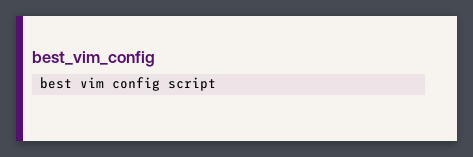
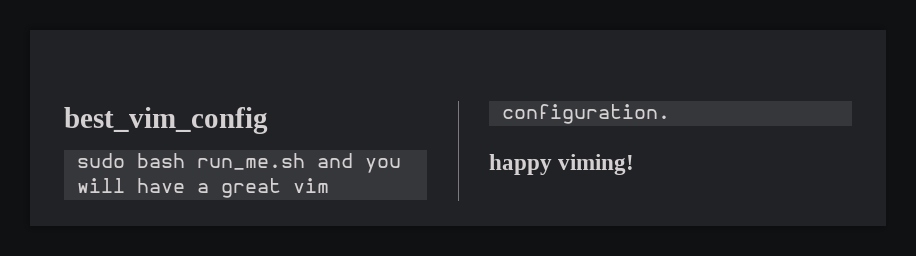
- best vim config script
+ sudo bash run_me.sh and you will have a great vim configuration.
+ happy viming!

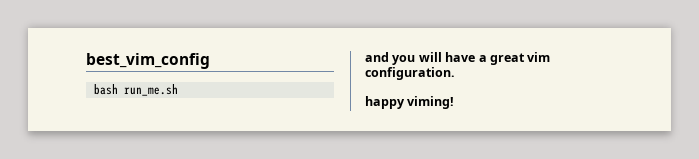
- sudo bash run_me.sh and you will have a great vim configuration.
+ bash run_me.sh
+ and you will have a great vim configuration.

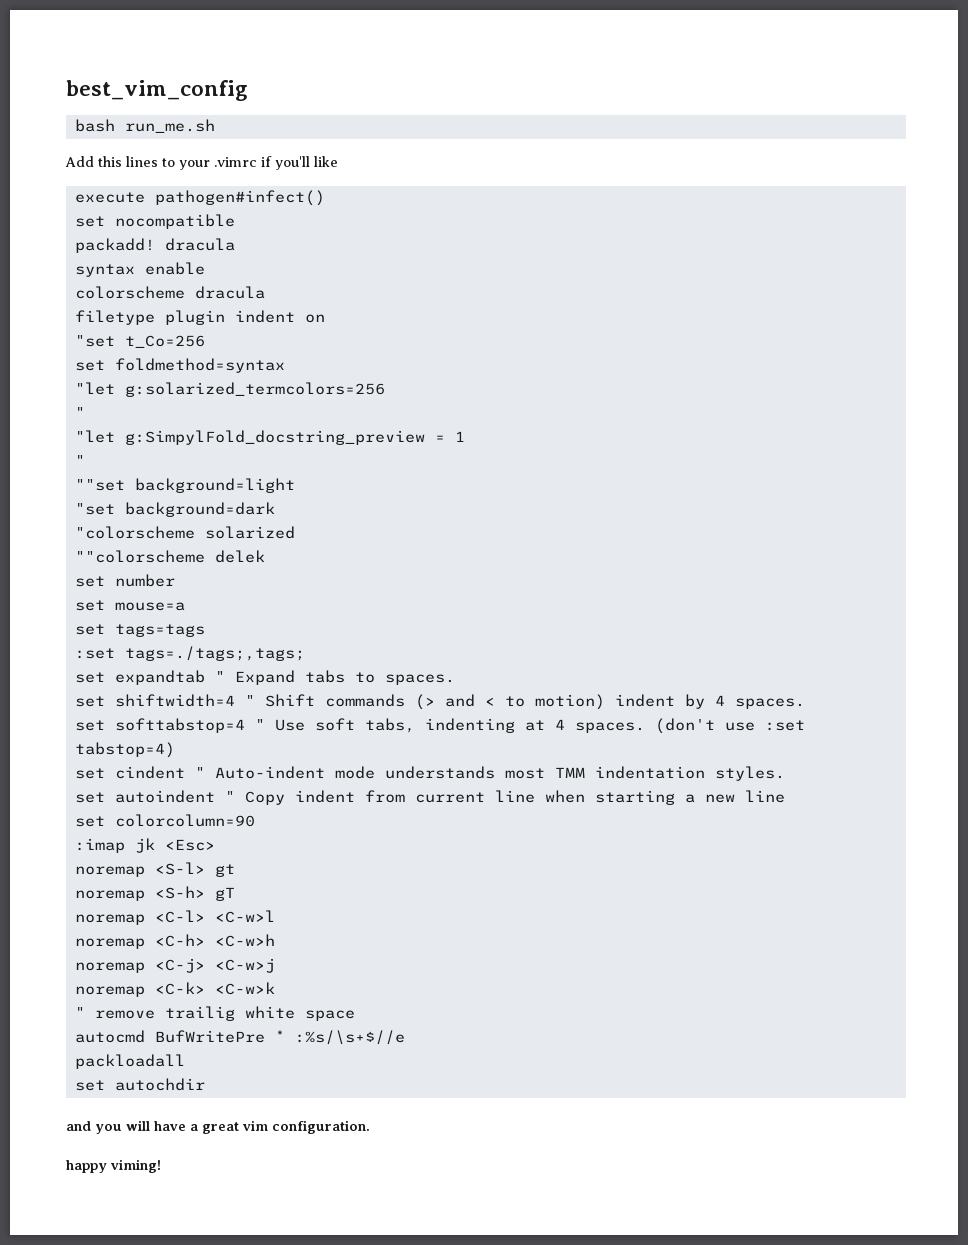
+ Add this lines to your .vimrc if you'll like
+ execute pathogen#infect()
+ set nocompatible
+ packadd! dracula
+ syntax enable
+ colorscheme dracula
+ filetype plugin indent on
+ "set t_Co=256
+ set foldmethod=syntax
+ "let g:solarized_termcolors=256
+ "
+ "let g:SimpylFold_docstring_preview = 1
+ "
+ ""set background=light
+ "set background=dark
+ "colorscheme solarized
+ ""colorscheme delek
+ set number
+ set mouse=a
+ set tags=tags
+ :set tags=./tags;,tags;
+ set expandtab " Expand tabs to spaces.
+ set shiftwidth=4 " Shift commands (> and < to motion) indent by 4 spaces.
+ set softtabstop=4 " Use soft tabs, indenting at 4 spaces. (don't use :set tabstop=4)
+ set cindent " Auto-indent mode understands most TMM indentation styles.
+ set autoindent " Copy indent from current line when starting a new line
+ set colorcolumn=90
+ :imap jk <Esc>
+ noremap <S-l> gt
+ noremap <S-h> gT
+ noremap <C-l> <C-w>l
+ noremap <C-h> <C-w>h
+ noremap <C-j> <C-w>j
+ noremap <C-k> <C-w>k
+ " remove trailig white space
+ autocmd BufWritePre * :%s/\s+$//e
+ packloadall
+ set autochdir

